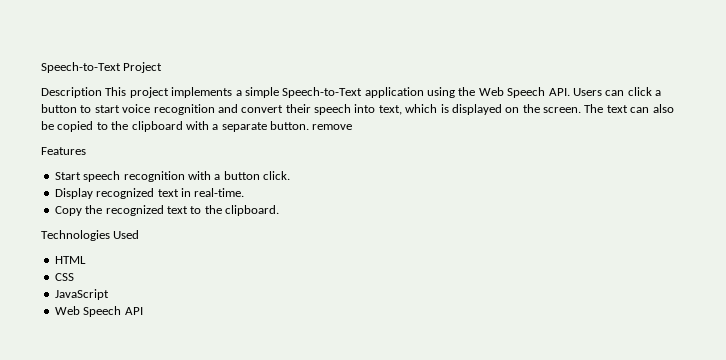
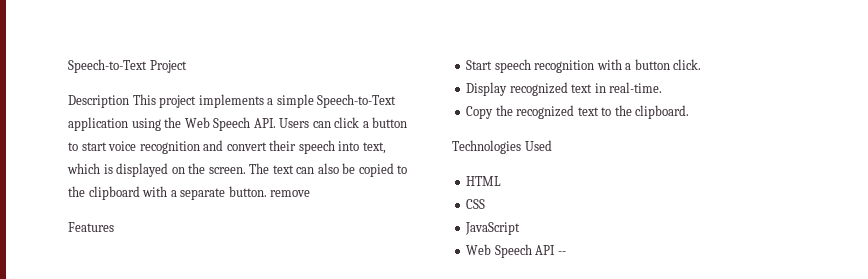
- Web Speech API
+ Web Speech API --

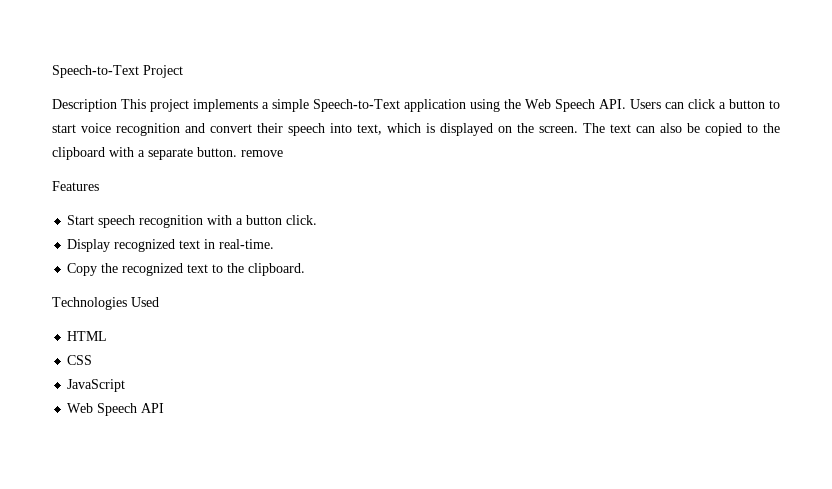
- Web Speech API --
+ Web Speech API

